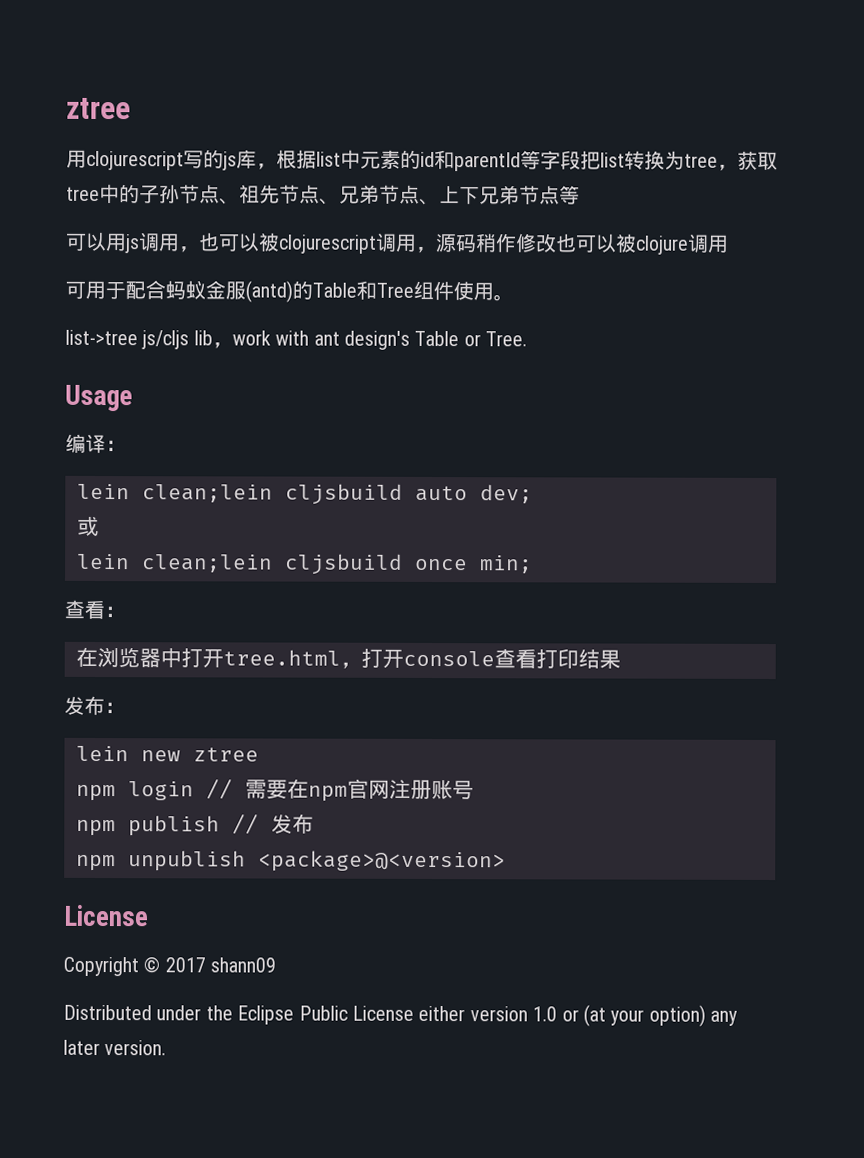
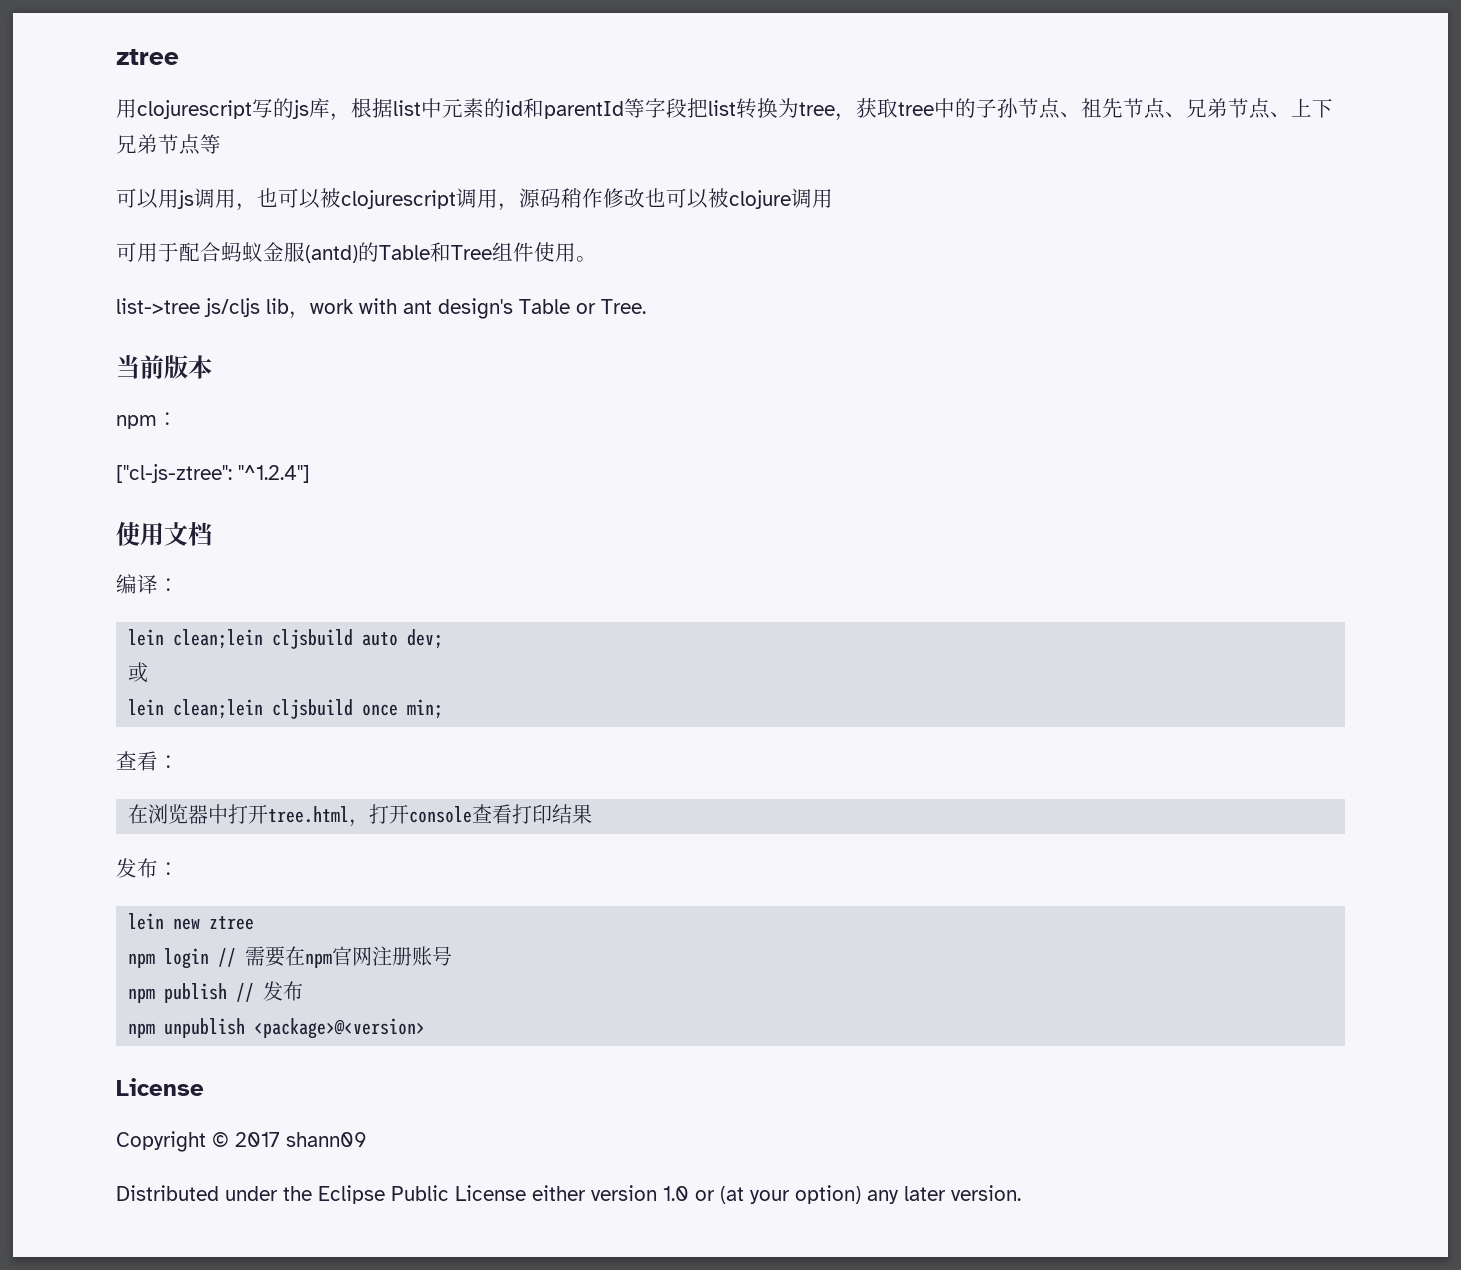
- Usage
+ 当前版本
+ npm：
+ ["cl-js-ztree": "^1.2.4"]
+ 使用文档

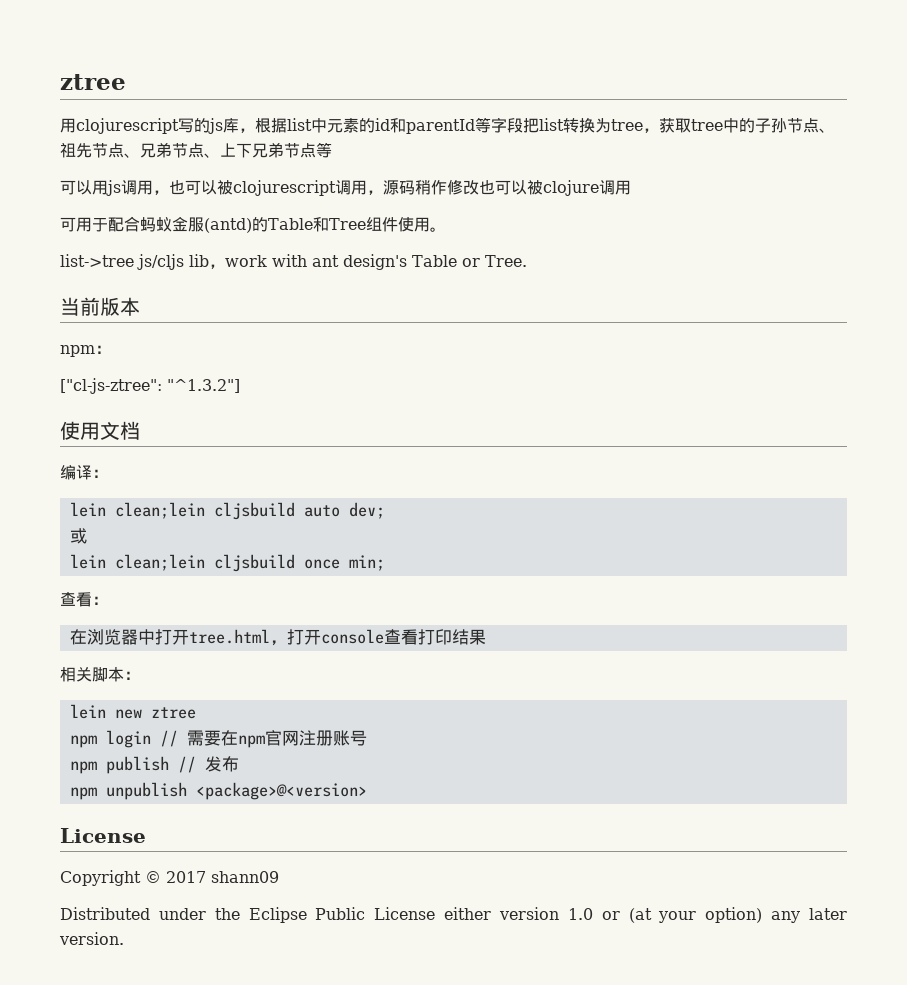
- ["cl-js-ztree": "^1.2.4"]
+ ["cl-js-ztree": "^1.3.2"]
- 发布：
+ 相关脚本：

